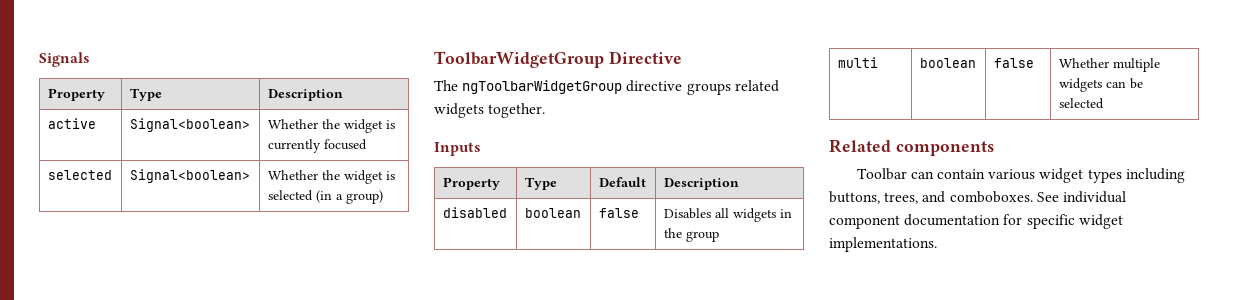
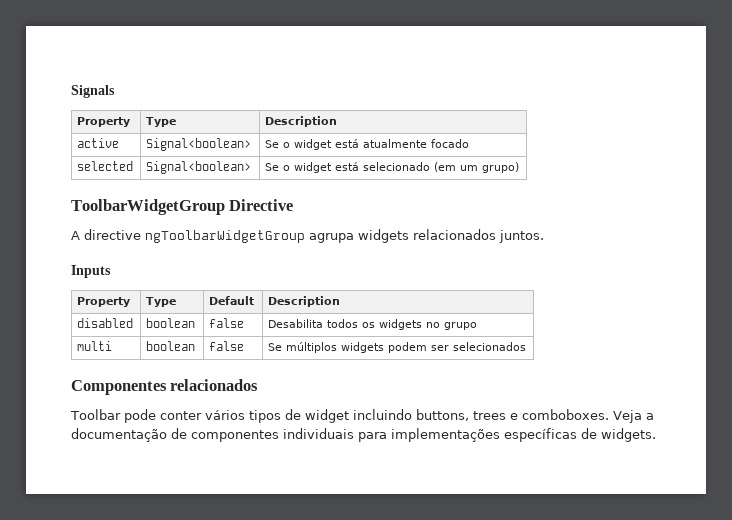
- active | Signal<boolean> | Whether the widget is currently focused
- selected | Signal<boolean> | Whether the widget is selected (in a group)
+ active | Signal<boolean> | Se o widget está atualmente focado
+ selected | Signal<boolean> | Se o widget está selecionado (em um grupo)
  ToolbarWidgetGroup Directive
- The ngToolbarWidgetGroup directive groups related widgets together.
+ A directive ngToolbarWidgetGroup agrupa widgets relacionados juntos.
- disabled | boolean | false | Disables all widgets in the group
- multi | boolean | false | Whether multiple widgets can be selected
- Related components
- Toolbar can contain various widget types including buttons, trees, and comboboxes. See individual component documentation for specific widget implementations.
+ disabled | boolean | false | Desabilita todos os widgets no grupo
+ multi | boolean | false | Se múltiplos widgets podem ser selecionados
+ Componentes relacionados
+ Toolbar pode conter vários tipos de widget incluindo buttons, trees e comboboxes. Veja a documentação de componentes individuais para implementações específicas de widgets.

